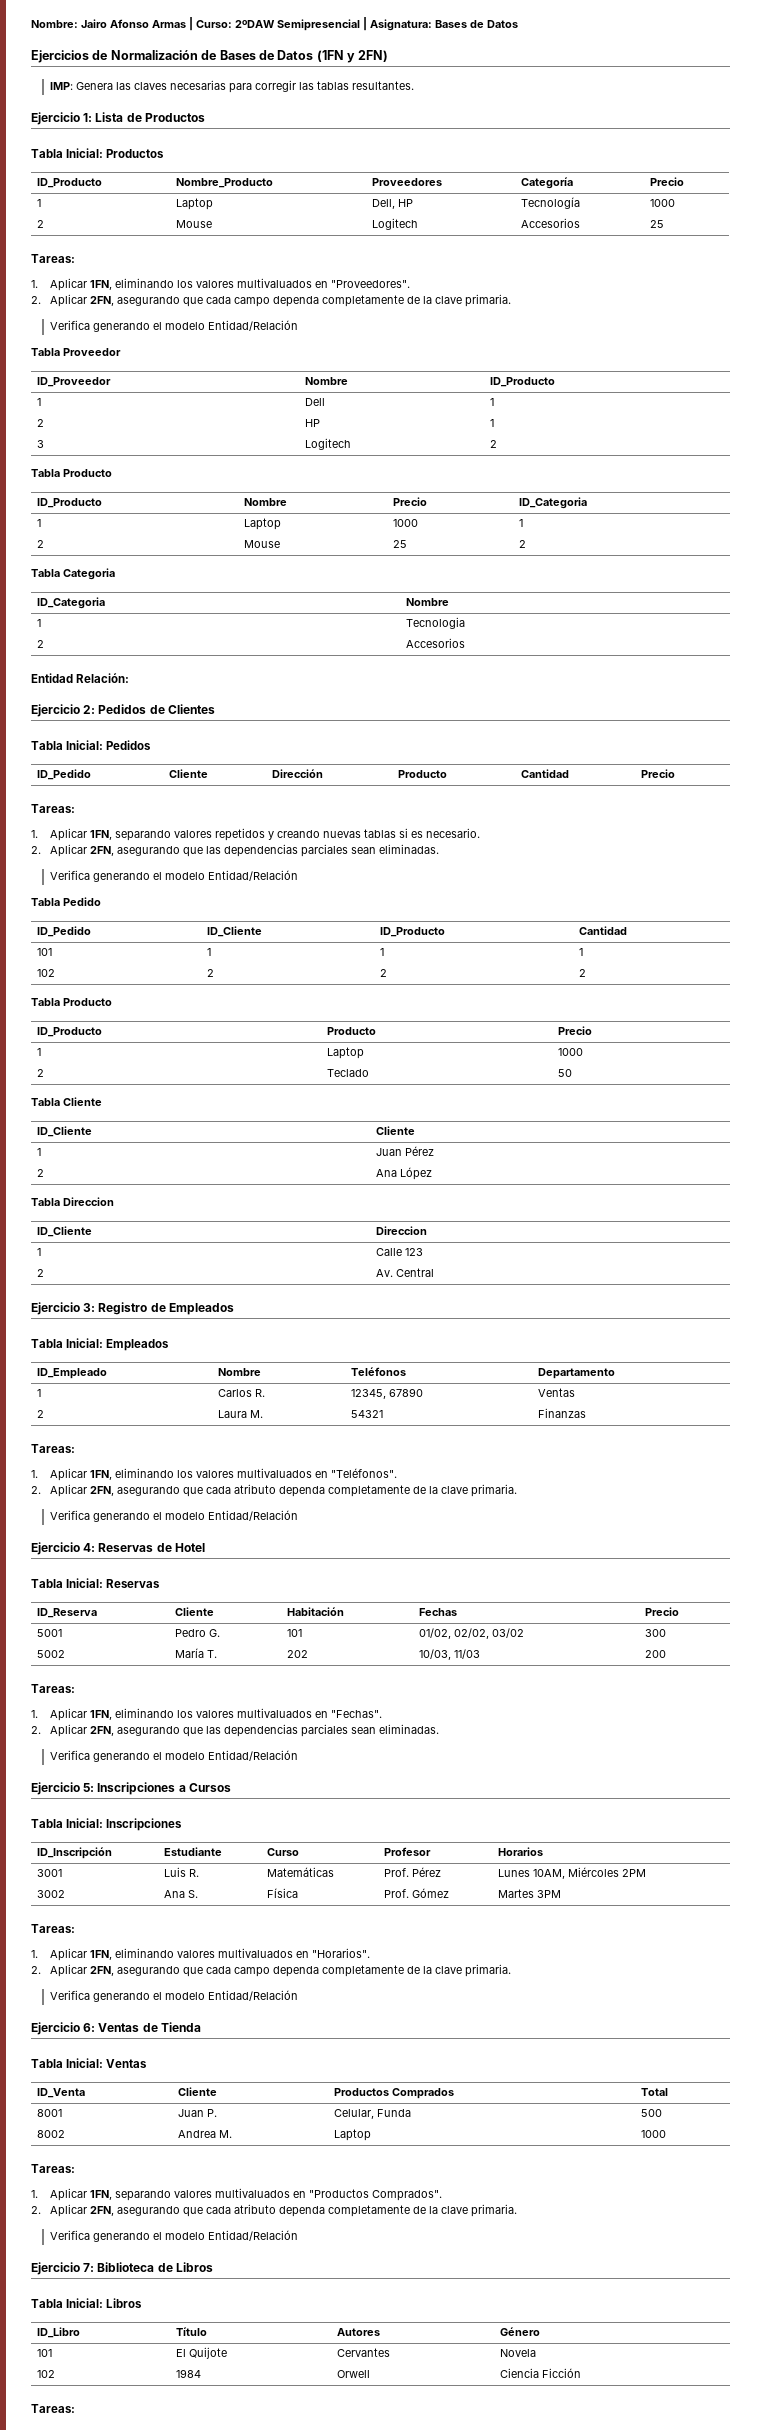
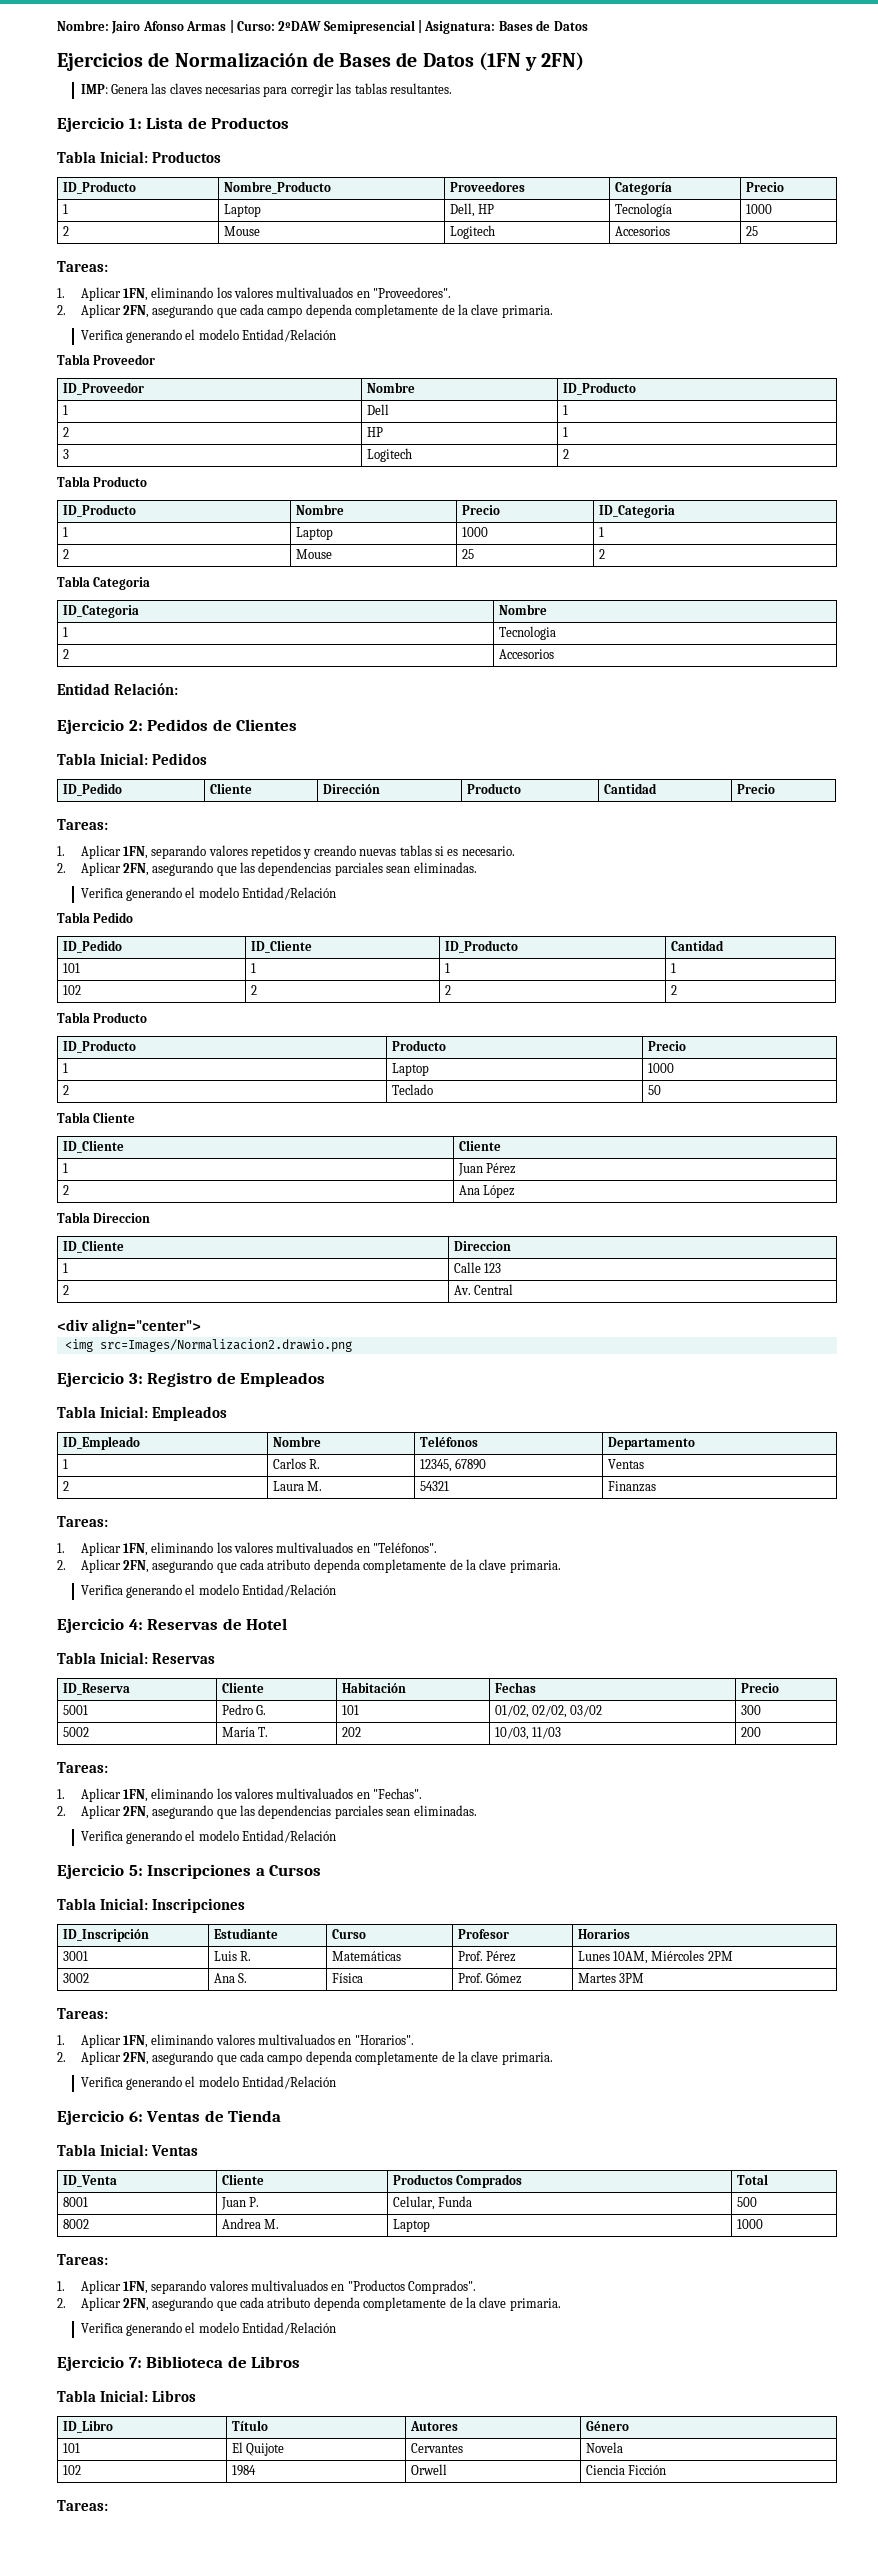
+ <div align="center">
+ <img src=Images/Normalizacion2.drawio.png

